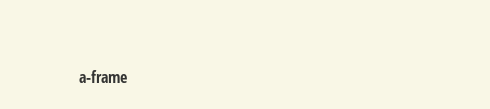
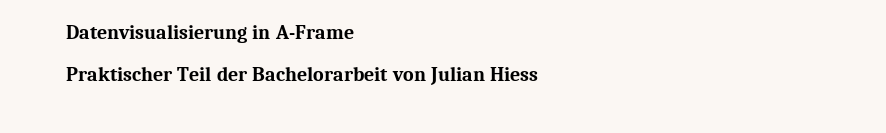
- a-frame
+ Datenvisualisierung in A-Frame
+ Praktischer Teil der Bachelorarbeit von Julian Hiess

